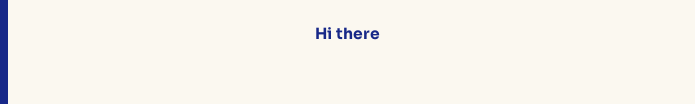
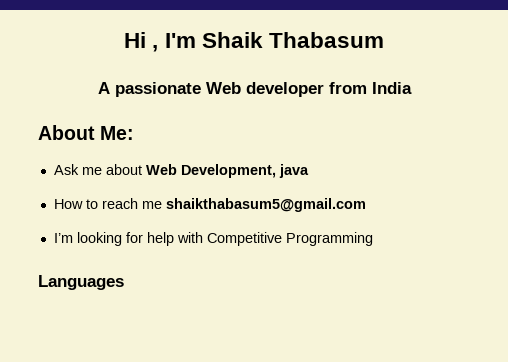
- Hi there
+ Hi , I'm Shaik Thabasum
+ A passionate Web developer from India
+ About Me:
+ Ask me about Web Development, java
+ How to reach me shaikthabasum5@gmail.com
+ I’m looking for help with Competitive Programming
+ Languages

